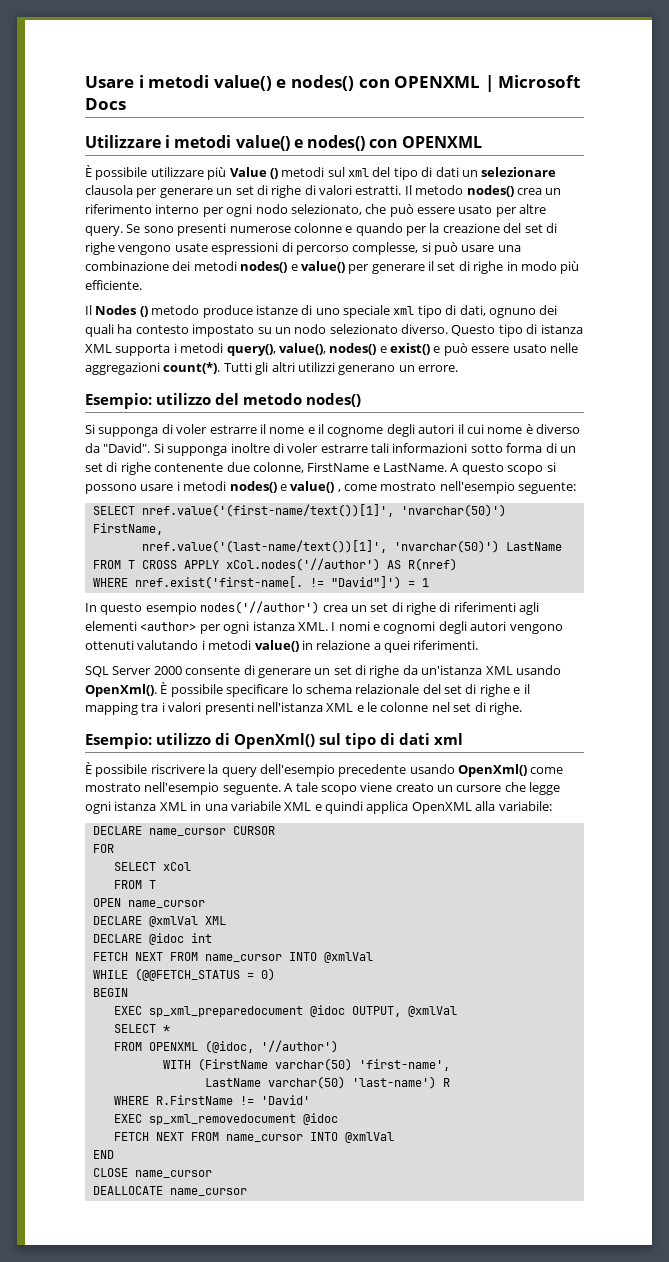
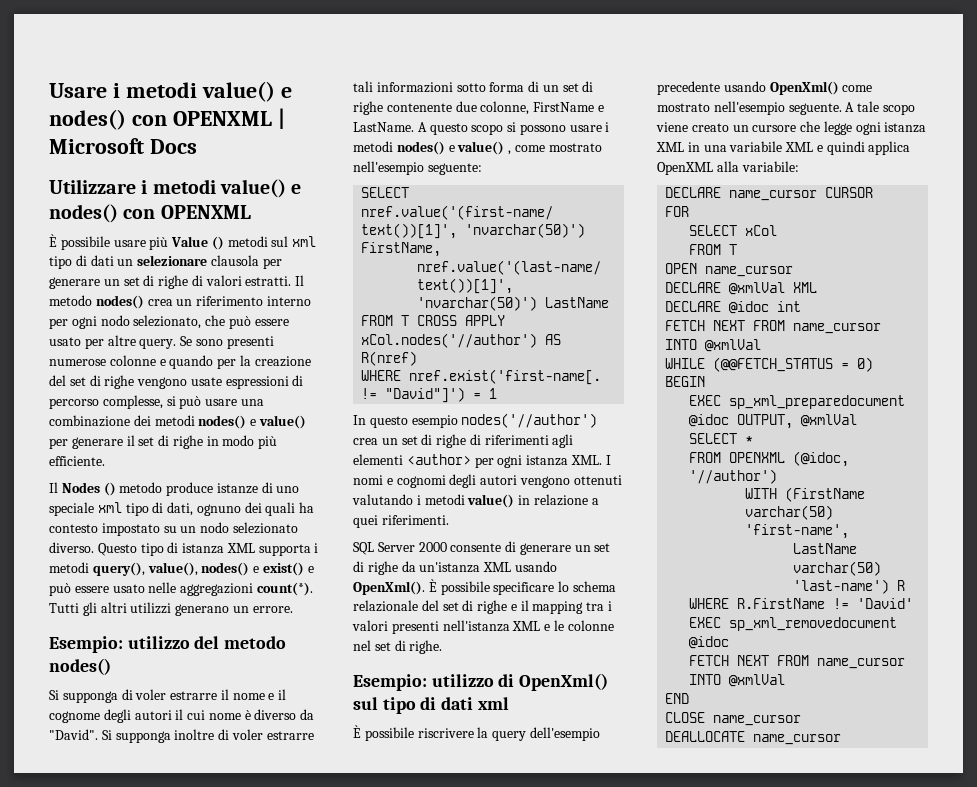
- È possibile utilizzare più Value () metodi sul xml del tipo di dati un selezionare clausola per generare un set di righe di valori estratti.
+ È possibile usare più Value () metodi sul xml tipo di dati un selezionare clausola per generare un set di righe di valori estratti.

